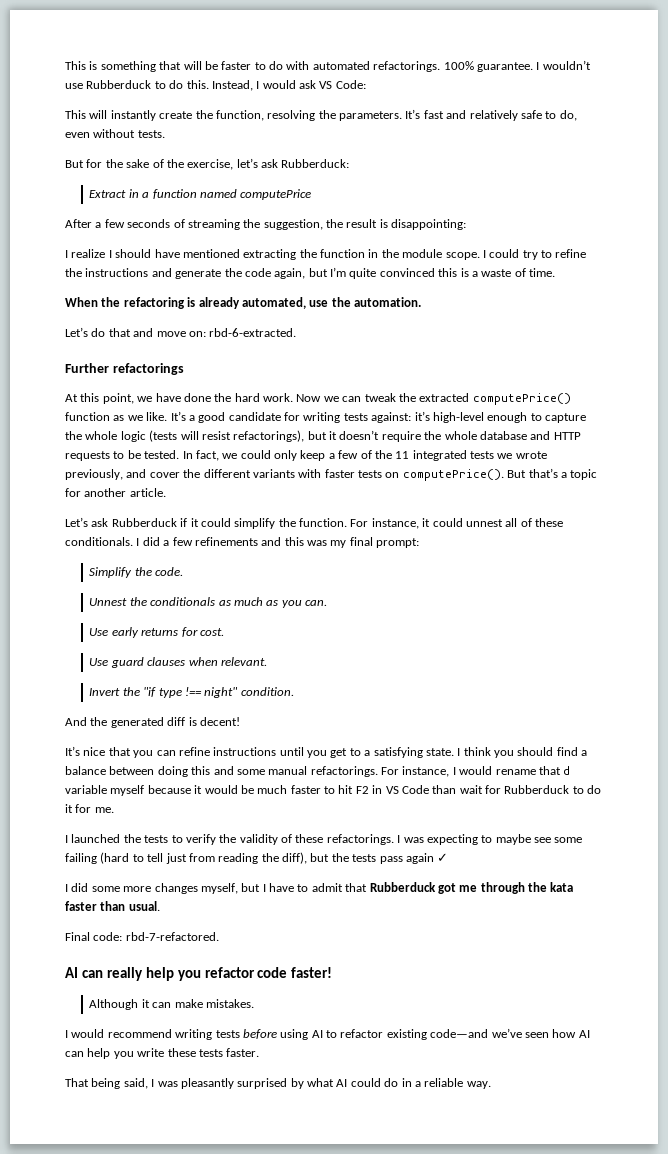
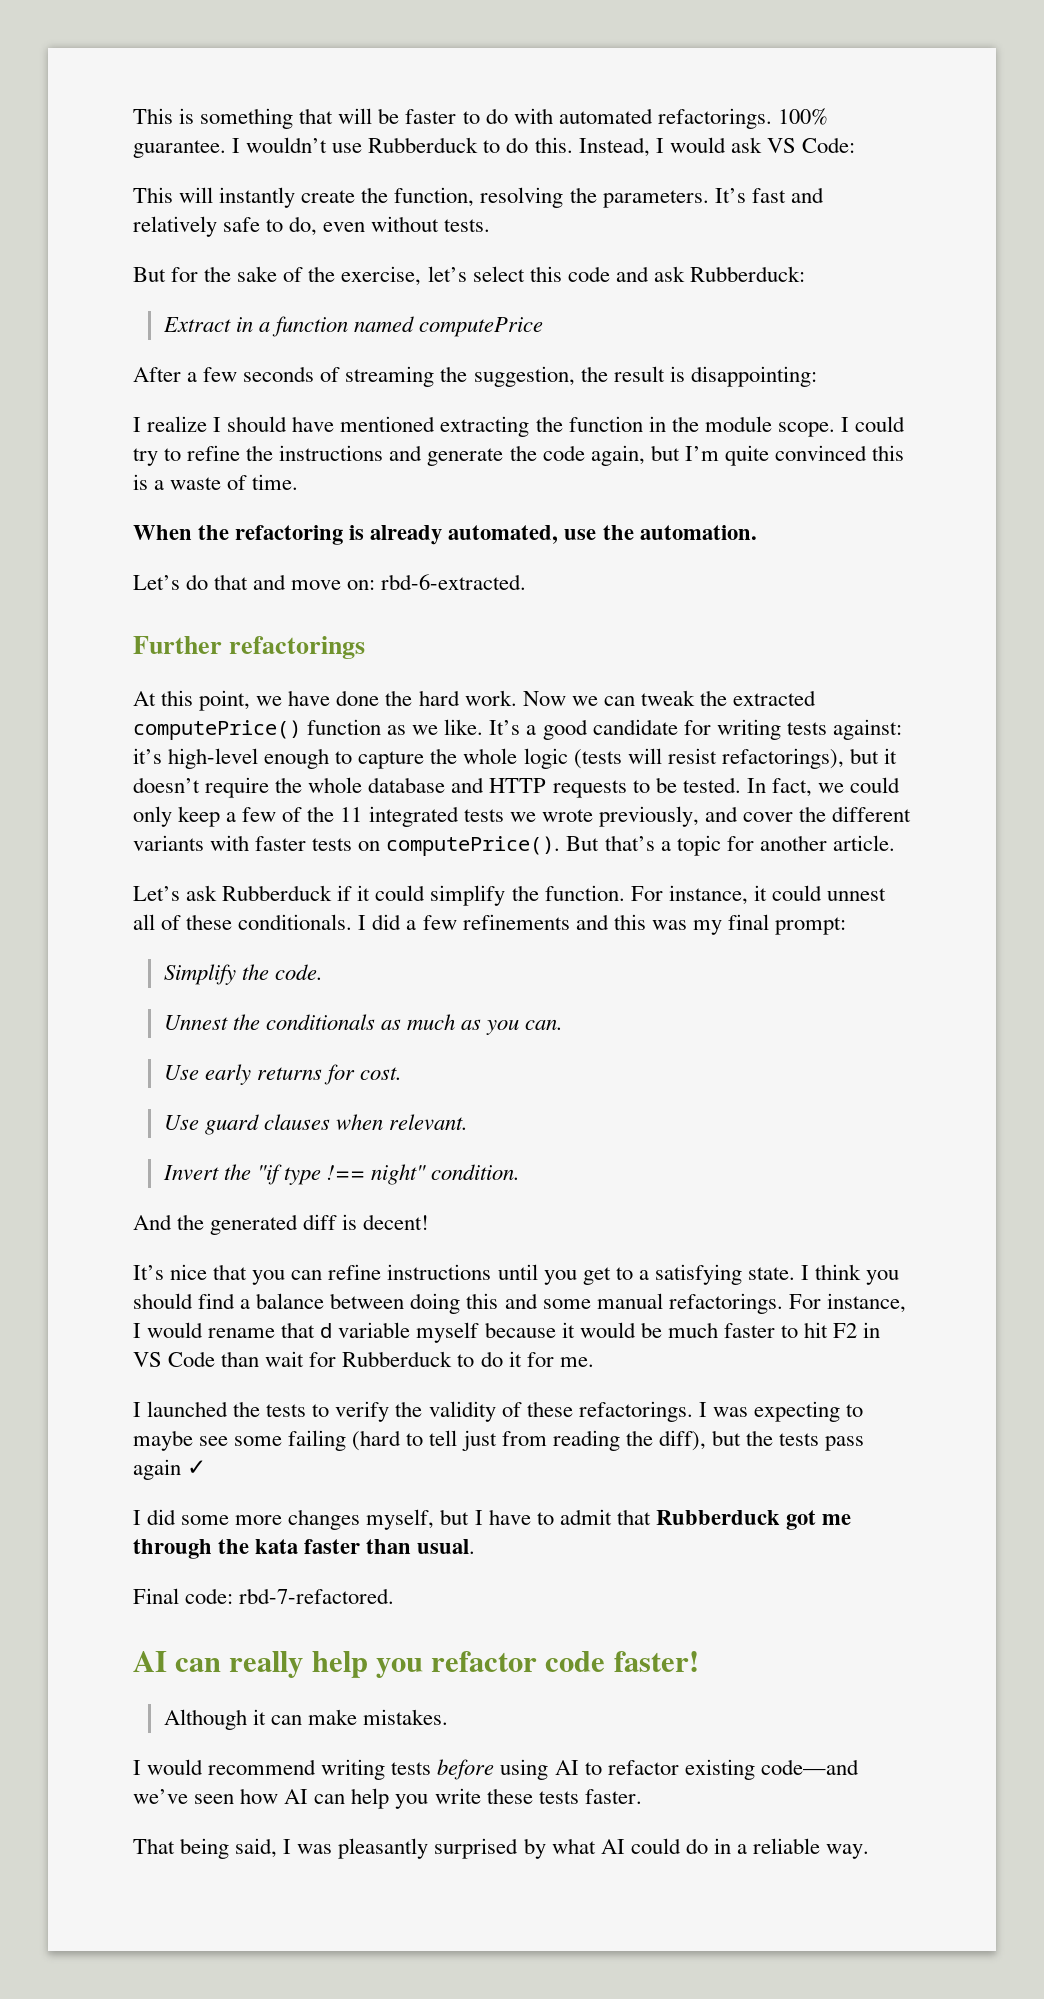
- But for the sake of the exercise, let’s ask Rubberduck:
+ But for the sake of the exercise, let’s select this code and ask Rubberduck:

